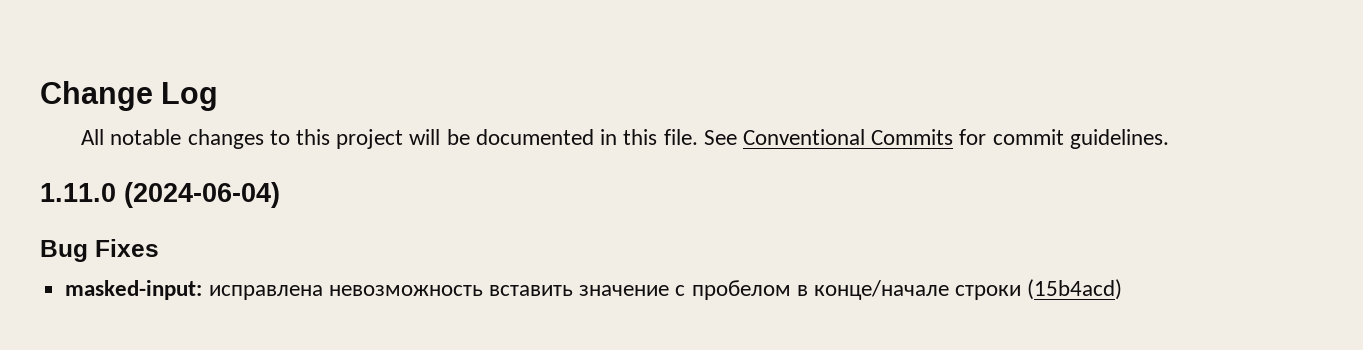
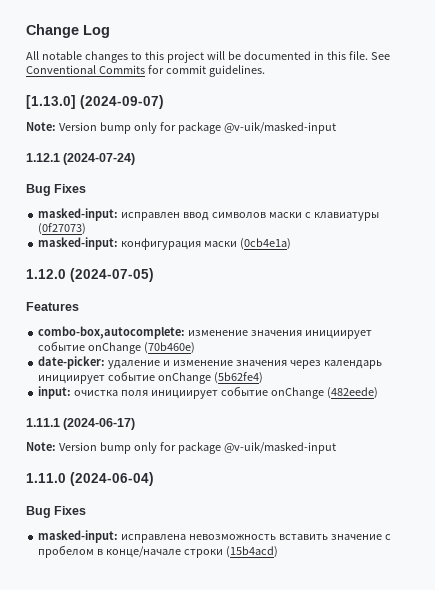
+ [1.13.0] (2024-09-07)
+ Note: Version bump only for package @v-uik/masked-input
+ 1.12.1 (2024-07-24)
+ Bug Fixes
+ masked-input: исправлен ввод символов маски с клавиатуры (0f27073)
+ masked-input: конфигурация маски (0cb4e1a)
+ 1.12.0 (2024-07-05)
+ Features
+ combo-box,autocomplete: изменение значения инициирует событие onChange (70b460e)
+ date-picker: удаление и изменение значения через календарь инициирует событие onChange (5b62fe4)
+ input: очистка поля инициирует событие onChange (482eede)
+ 1.11.1 (2024-06-17)
+ Note: Version bump only for package @v-uik/masked-input

